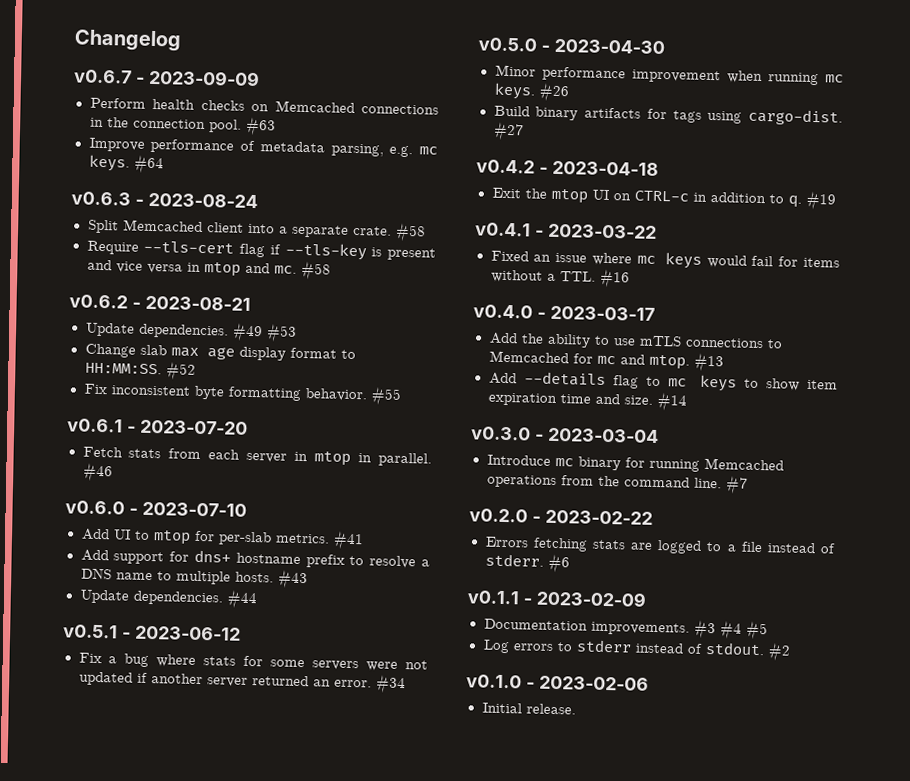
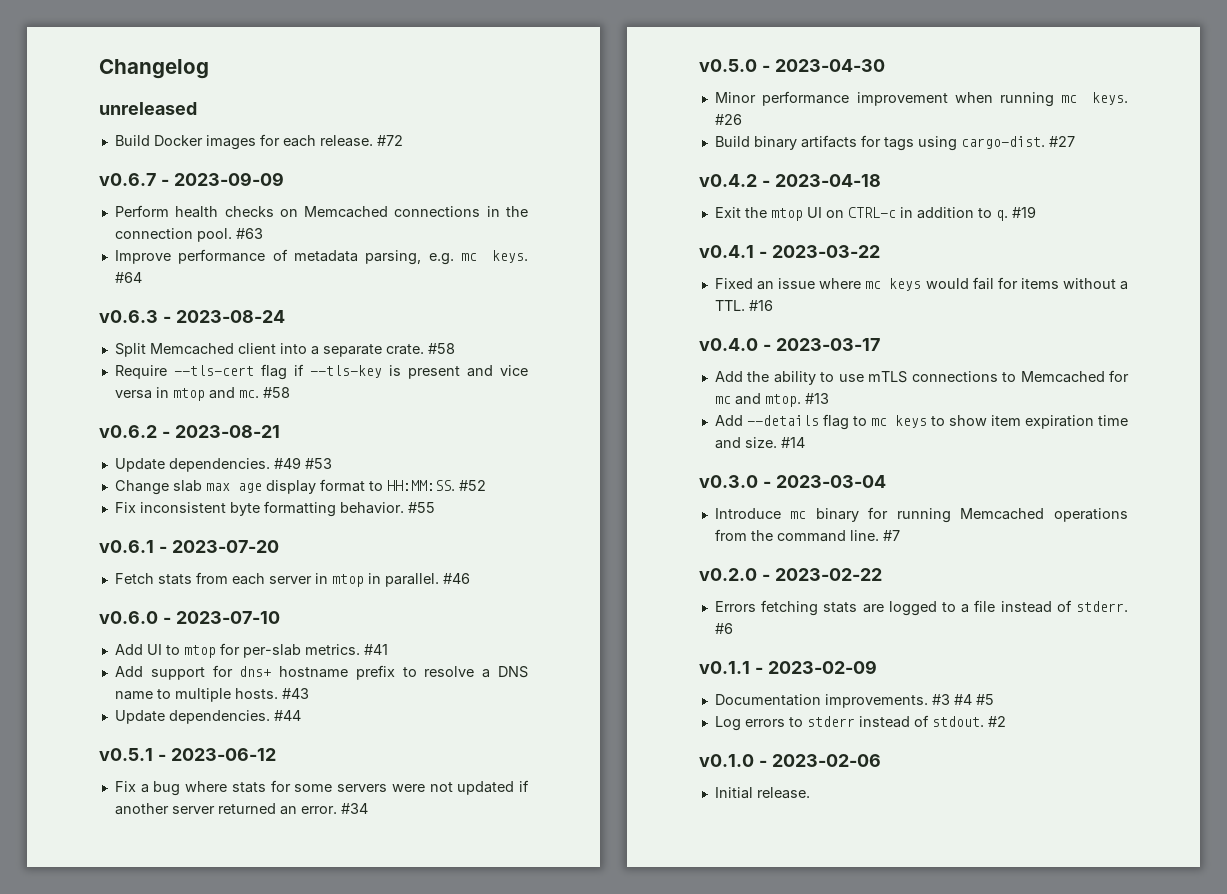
+ unreleased
+ Build Docker images for each release. #72

